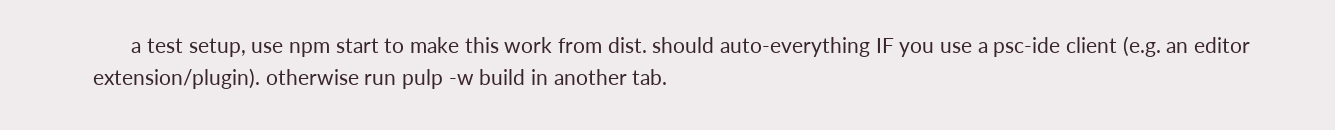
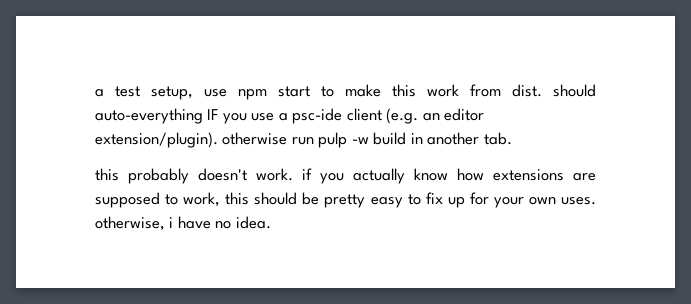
+ this probably doesn't work. if you actually know how extensions are supposed to work, this should be pretty easy to fix up for your own uses. otherwise, i have no idea.

